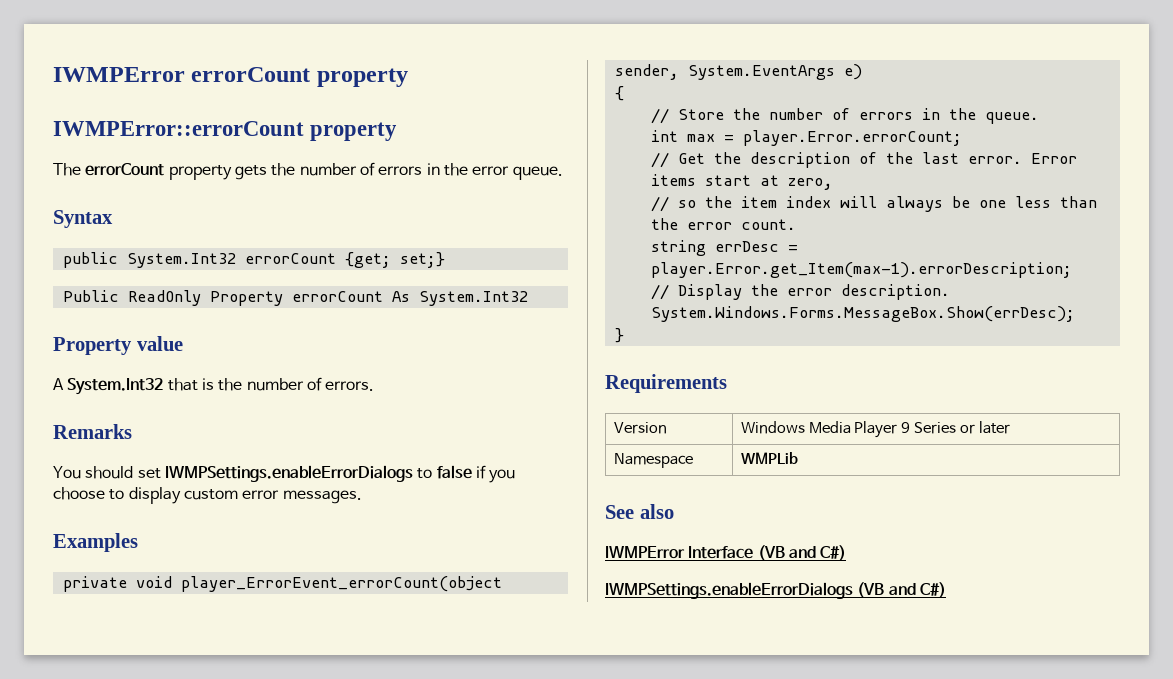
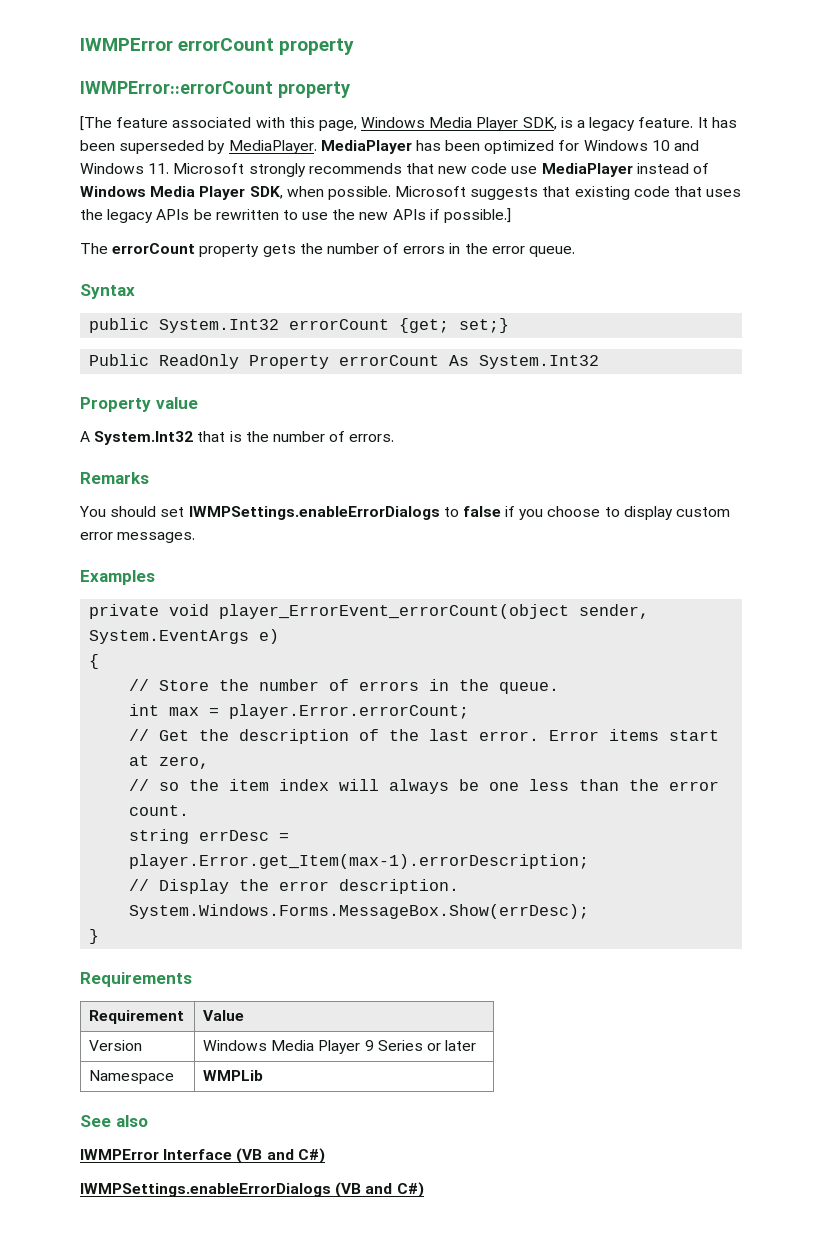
+ [The feature associated with this page, Windows Media Player SDK, is a legacy feature. It has been superseded by MediaPlayer. MediaPlayer has been optimized for Windows 10 and Windows 11. Microsoft strongly recommends that new code use MediaPlayer instead of Windows Media Player SDK, when possible. Microsoft suggests that existing code that uses the legacy APIs be rewritten to use the new APIs if possible.]
+ Requirement | Value

